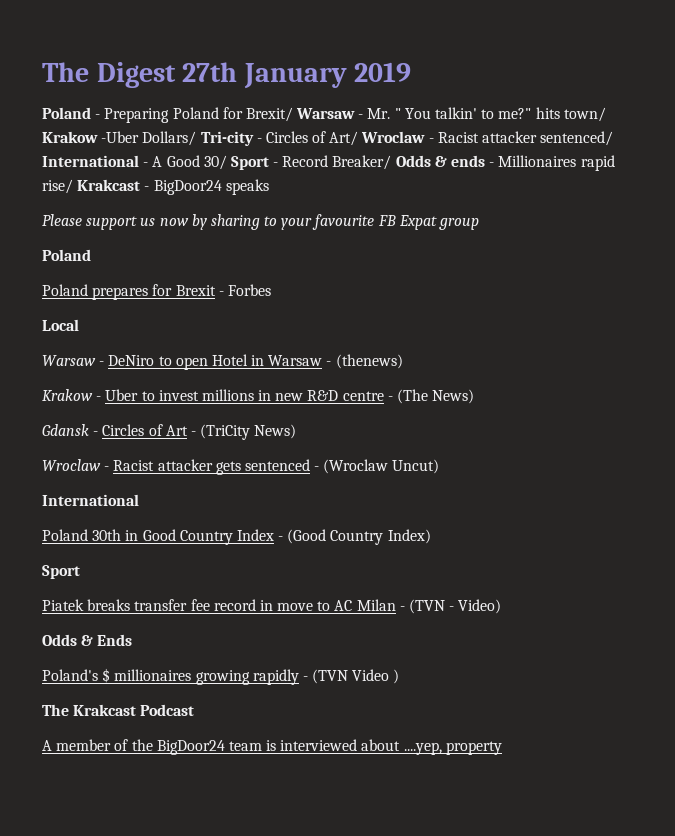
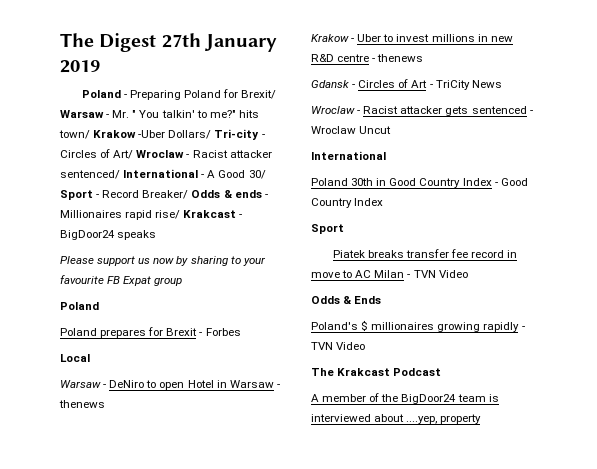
- Warsaw - DeNiro to open Hotel in Warsaw - (thenews)
+ Warsaw - DeNiro to open Hotel in Warsaw - thenews
- Krakow - Uber to invest millions in new R&D centre - (The News)
+ Krakow - Uber to invest millions in new R&D centre - thenews
- Gdansk - Circles of Art - (TriCity News)
+ Gdansk - Circles of Art - TriCity News
- Wroclaw - Racist attacker gets sentenced - (Wroclaw Uncut)
+ Wroclaw - Racist attacker gets sentenced - Wroclaw Uncut
- Poland 30th in Good Country Index - (Good Country Index)
+ Poland 30th in Good Country Index - Good Country Index
- Piatek breaks transfer fee record in move to AC Milan - (TVN - Video)
+ Piatek breaks transfer fee record in move to AC Milan - TVN Video
- Poland's $ millionaires growing rapidly - (TVN Video )
+ Poland's $ millionaires growing rapidly - TVN Video

